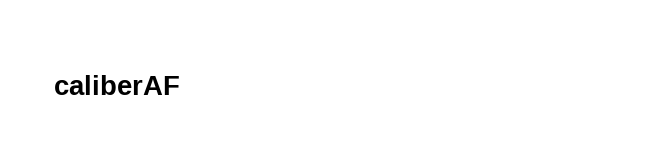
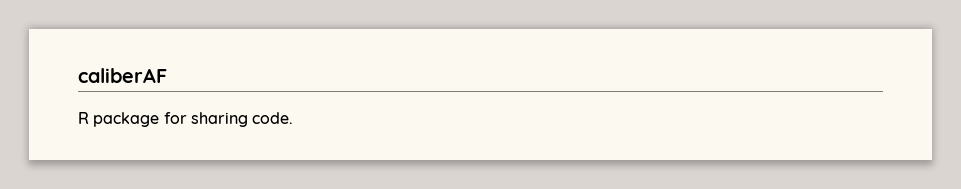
+ R package for sharing code.

